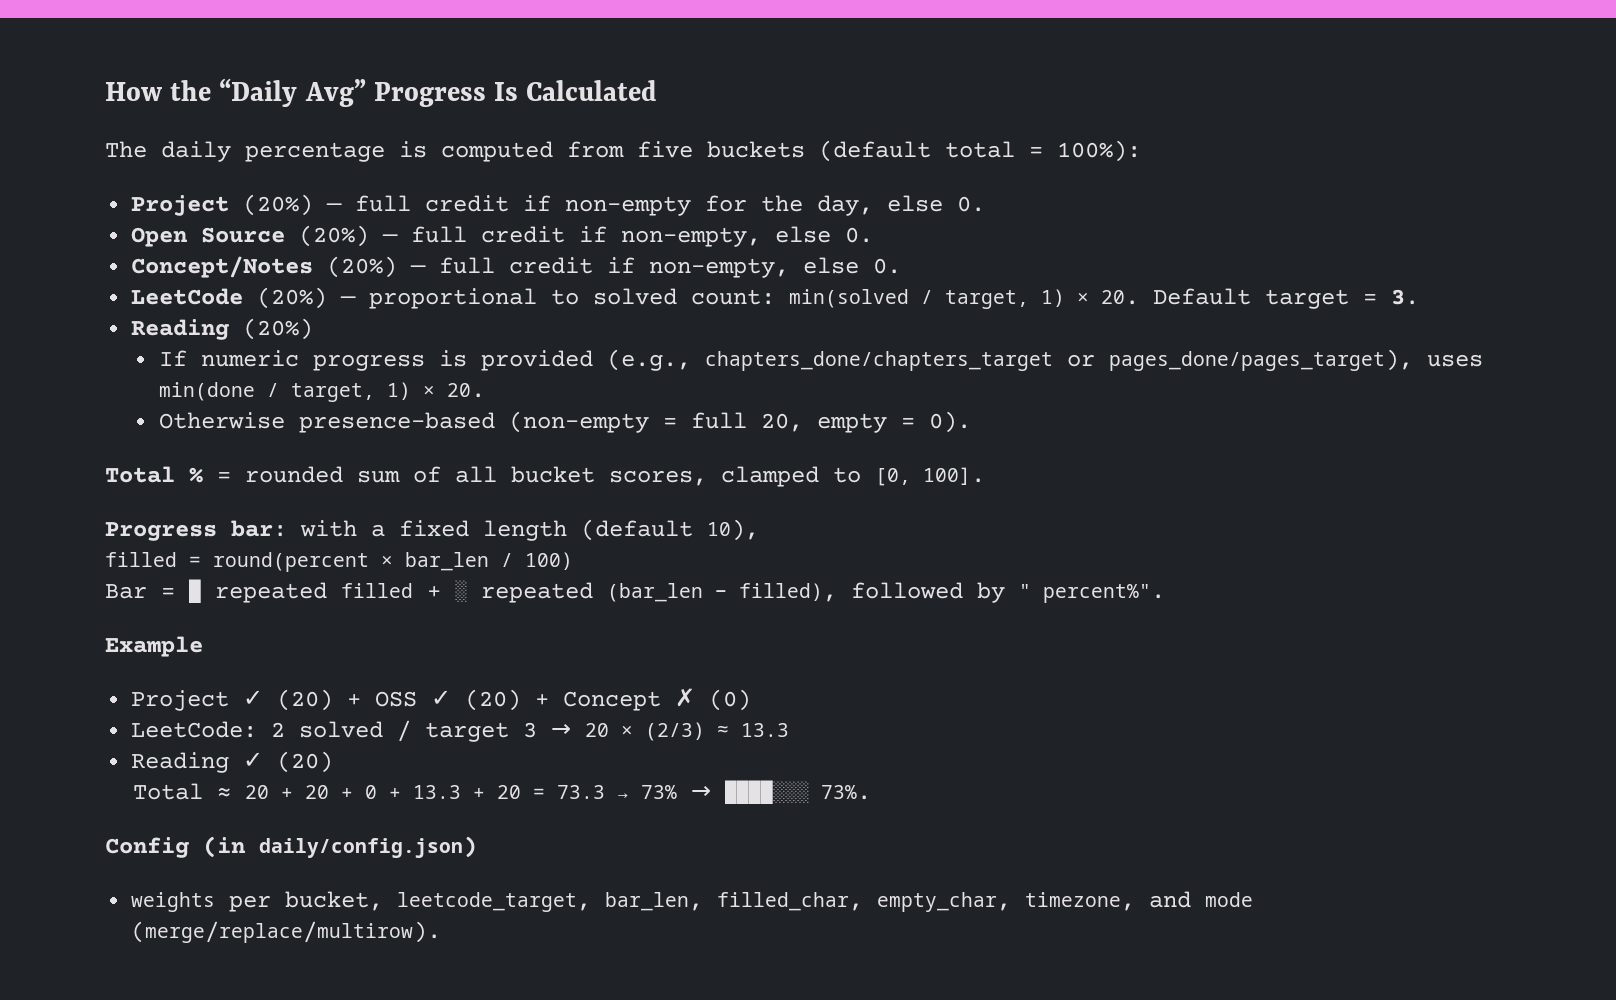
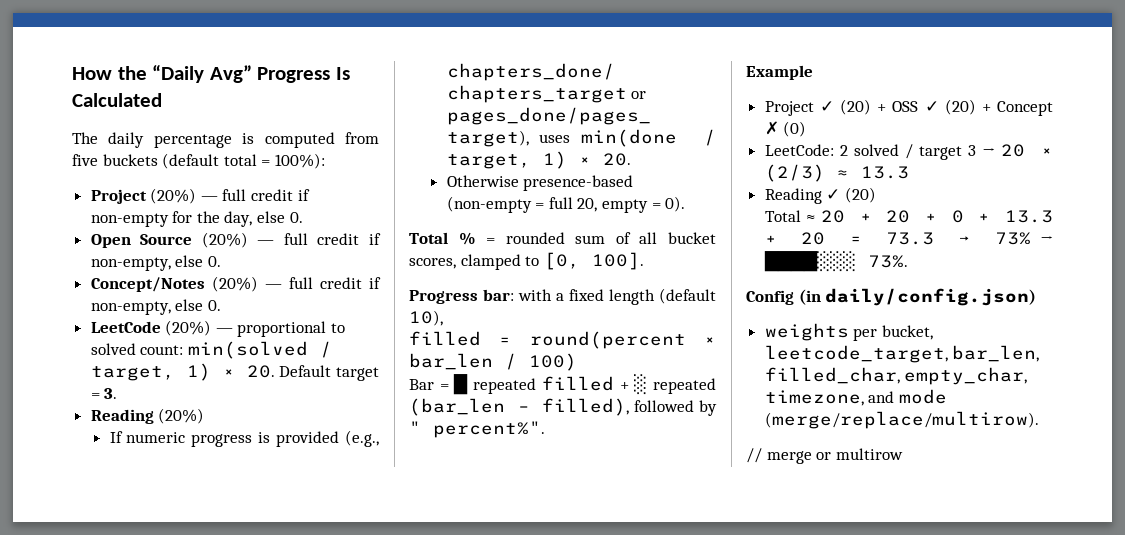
+ // merge or multirow

